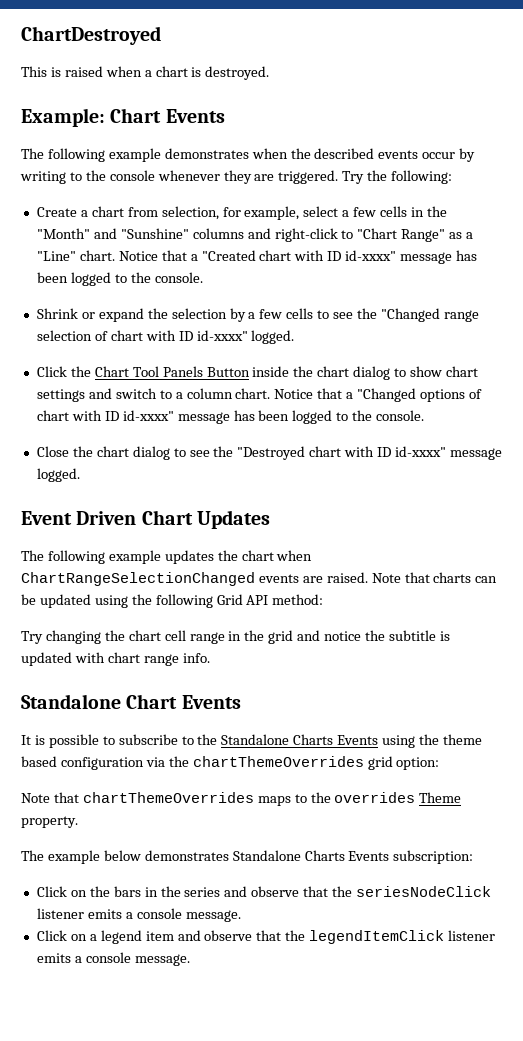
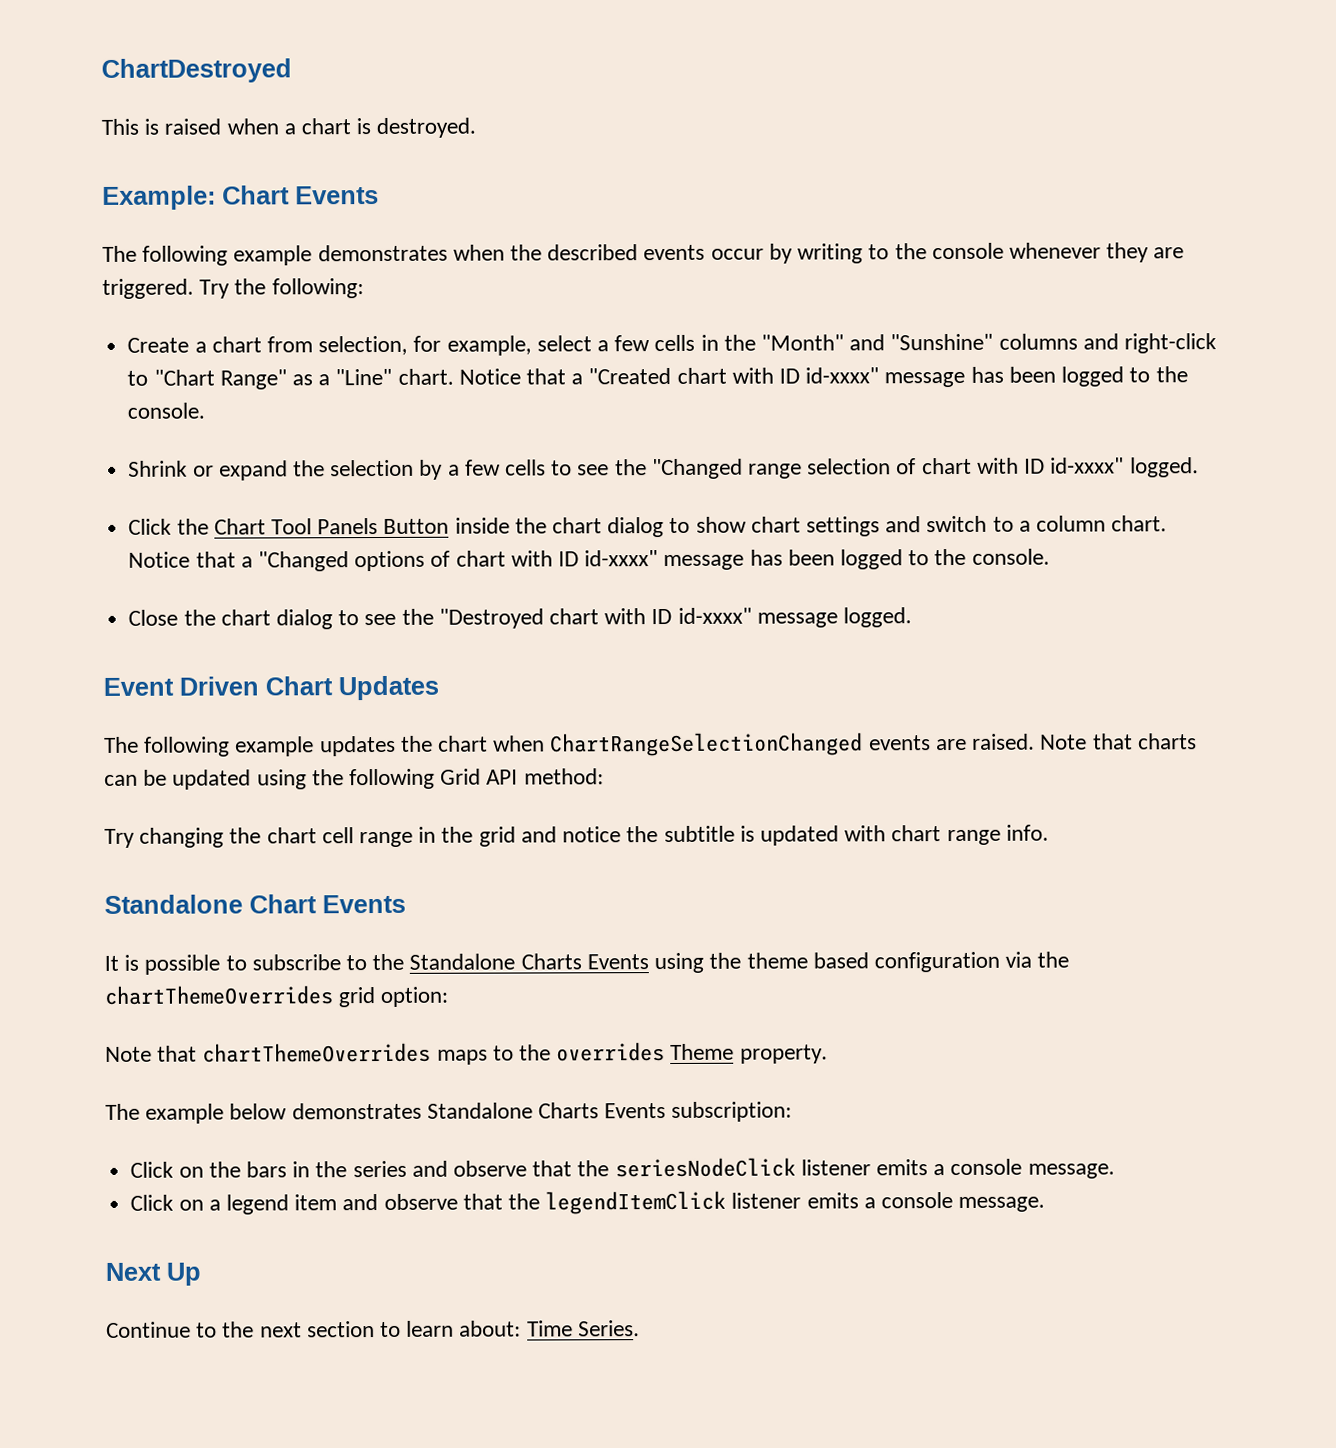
+ Next Up
+ Continue to the next section to learn about: Time Series.

